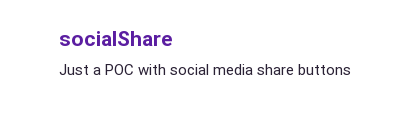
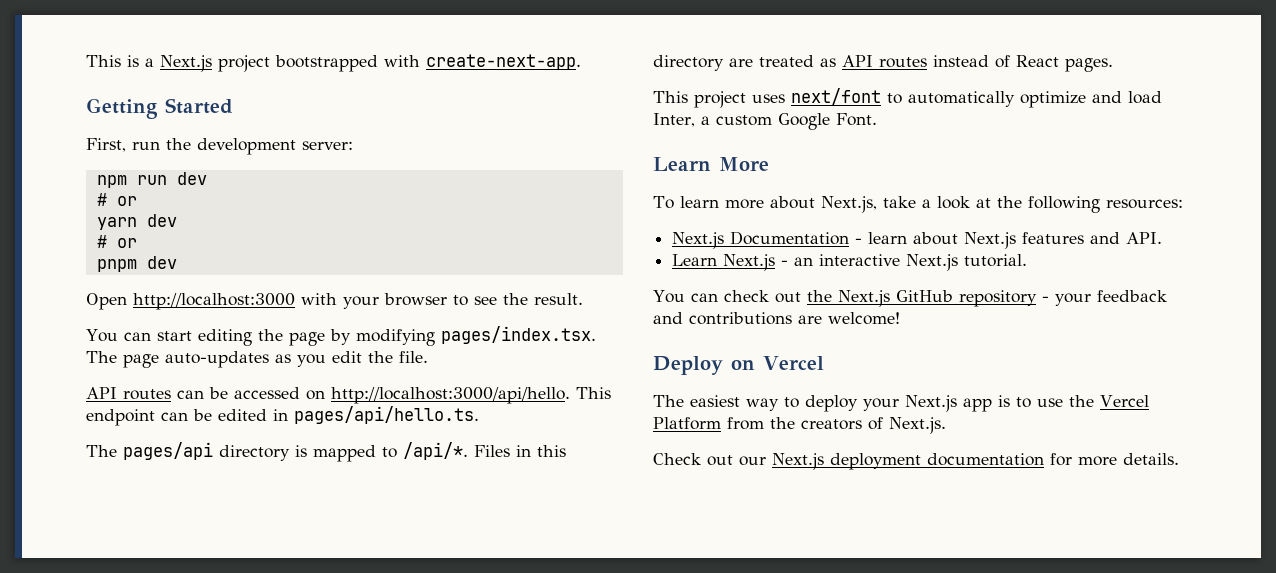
- socialShare
- Just a POC with social media share buttons
+ This is a Next.js project bootstrapped with create-next-app.
+ Getting Started
+ First, run the development server:
+ npm run dev
+ # or
+ yarn dev
+ # or
+ pnpm dev
+ Open http://localhost:3000 with your browser to see the result.
+ You can start editing the page by modifying pages/index.tsx. The page auto-updates as you edit the file.
+ API routes can be accessed on http://localhost:3000/api/hello. This endpoint can be edited in pages/api/hello.ts.
+ The pages/api directory is mapped to /api/*. Files in this directory are treated as API routes instead of React pages.
+ This project uses next/font to automatically optimize and load Inter, a custom Google Font.
+ Learn More
+ To learn more about Next.js, take a look at the following resources:
+ Next.js Documentation - learn about Next.js features and API.
+ Learn Next.js - an interactive Next.js tutorial.
+ You can check out the Next.js GitHub repository - your feedback and contributions are welcome!
+ Deploy on Vercel
+ The easiest way to deploy your Next.js app is to use the Vercel Platform from the creators of Next.js.
+ Check out our Next.js deployment documentation for more details.

